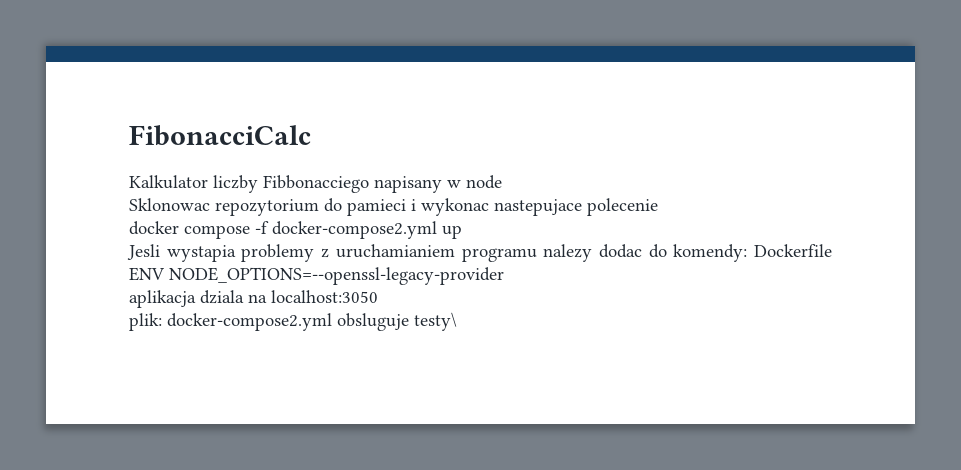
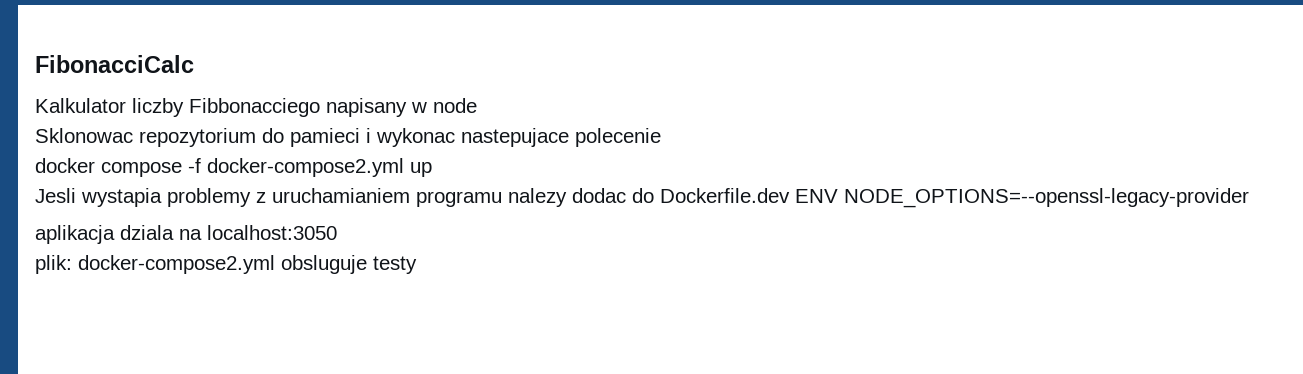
- Jesli wystapia problemy z uruchamianiem programu nalezy dodac do komendy: Dockerfile ENV NODE_OPTIONS=--openssl-legacy-provider
+ Jesli wystapia problemy z uruchamianiem programu nalezy dodac do Dockerfile.dev ENV NODE_OPTIONS=--openssl-legacy-provider
- plik: docker-compose2.yml obsluguje testy\
+ plik: docker-compose2.yml obsluguje testy

